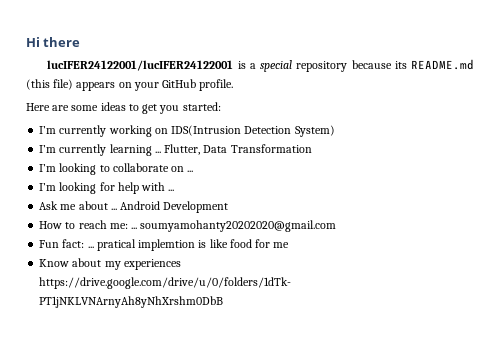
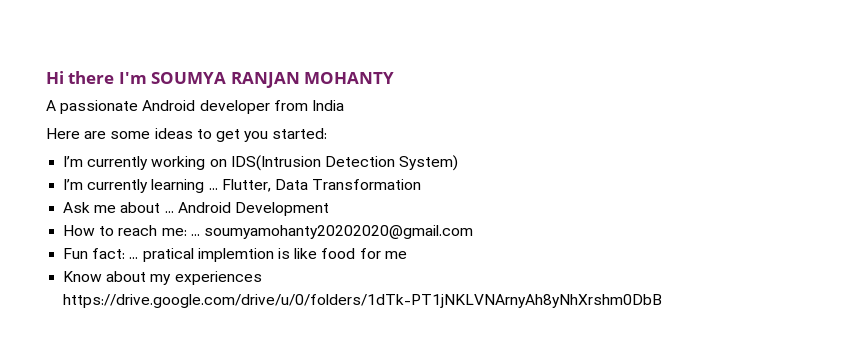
- Hi there
- lucIFER24122001/lucIFER24122001 is a special repository because its README.md (this file) appears on your GitHub profile.
+ Hi there I'm SOUMYA RANJAN MOHANTY
+ A passionate Android developer from India
- I’m looking to collaborate on ...
- I’m looking for help with ...

